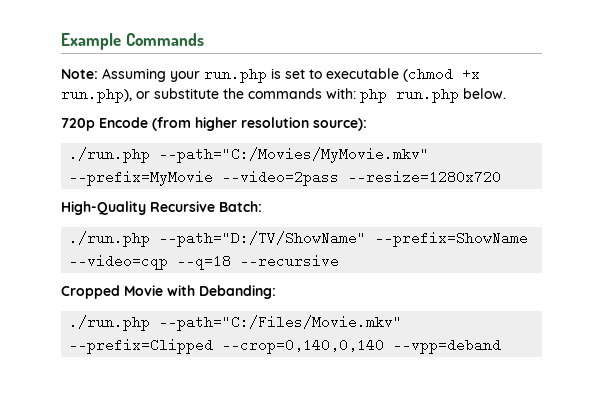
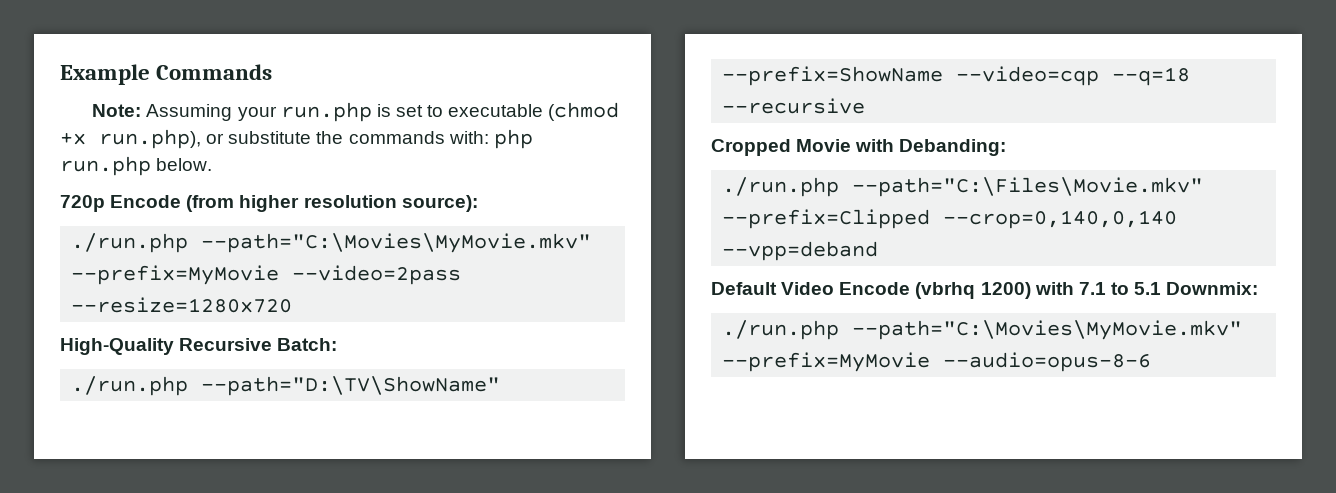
- ./run.php --path="C:/Movies/MyMovie.mkv" --prefix=MyMovie --video=2pass --resize=1280x720
+ ./run.php --path="C:\Movies\MyMovie.mkv" --prefix=MyMovie --video=2pass --resize=1280x720
- ./run.php --path="D:/TV/ShowName" --prefix=ShowName --video=cqp --q=18 --recursive
+ ./run.php --path="D:\TV\ShowName" --prefix=ShowName --video=cqp --q=18 --recursive
- ./run.php --path="C:/Files/Movie.mkv" --prefix=Clipped --crop=0,140,0,140 --vpp=deband
+ ./run.php --path="C:\Files\Movie.mkv" --prefix=Clipped --crop=0,140,0,140 --vpp=deband
+ Default Video Encode (vbrhq 1200) with 7.1 to 5.1 Downmix:
+ ./run.php --path="C:\Movies\MyMovie.mkv" --prefix=MyMovie --audio=opus-8-6

